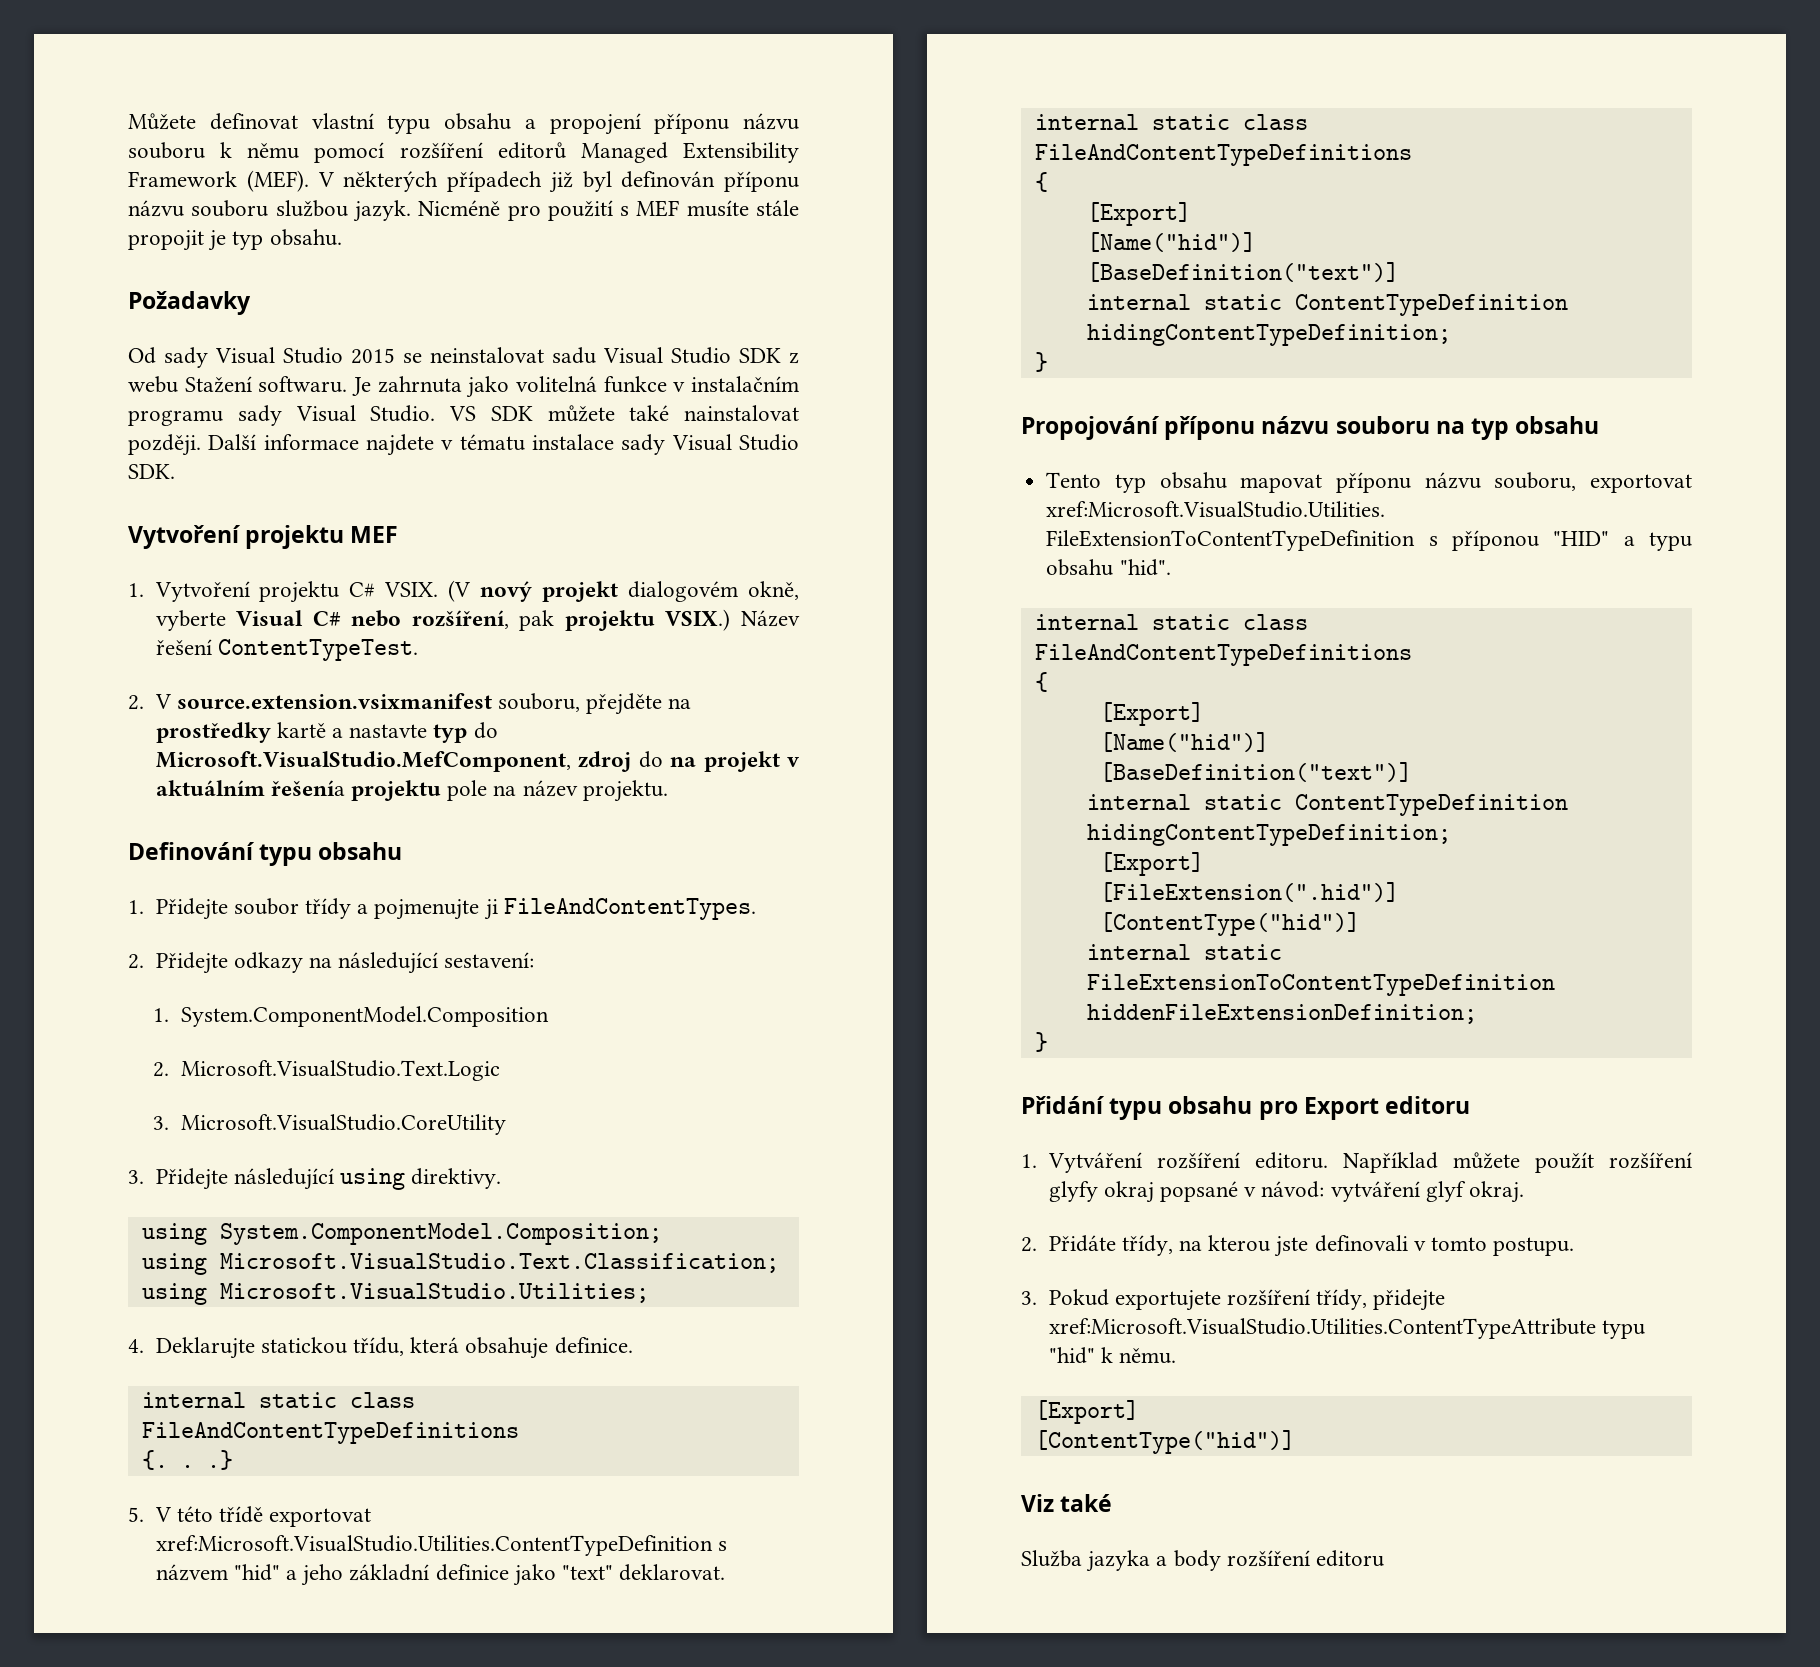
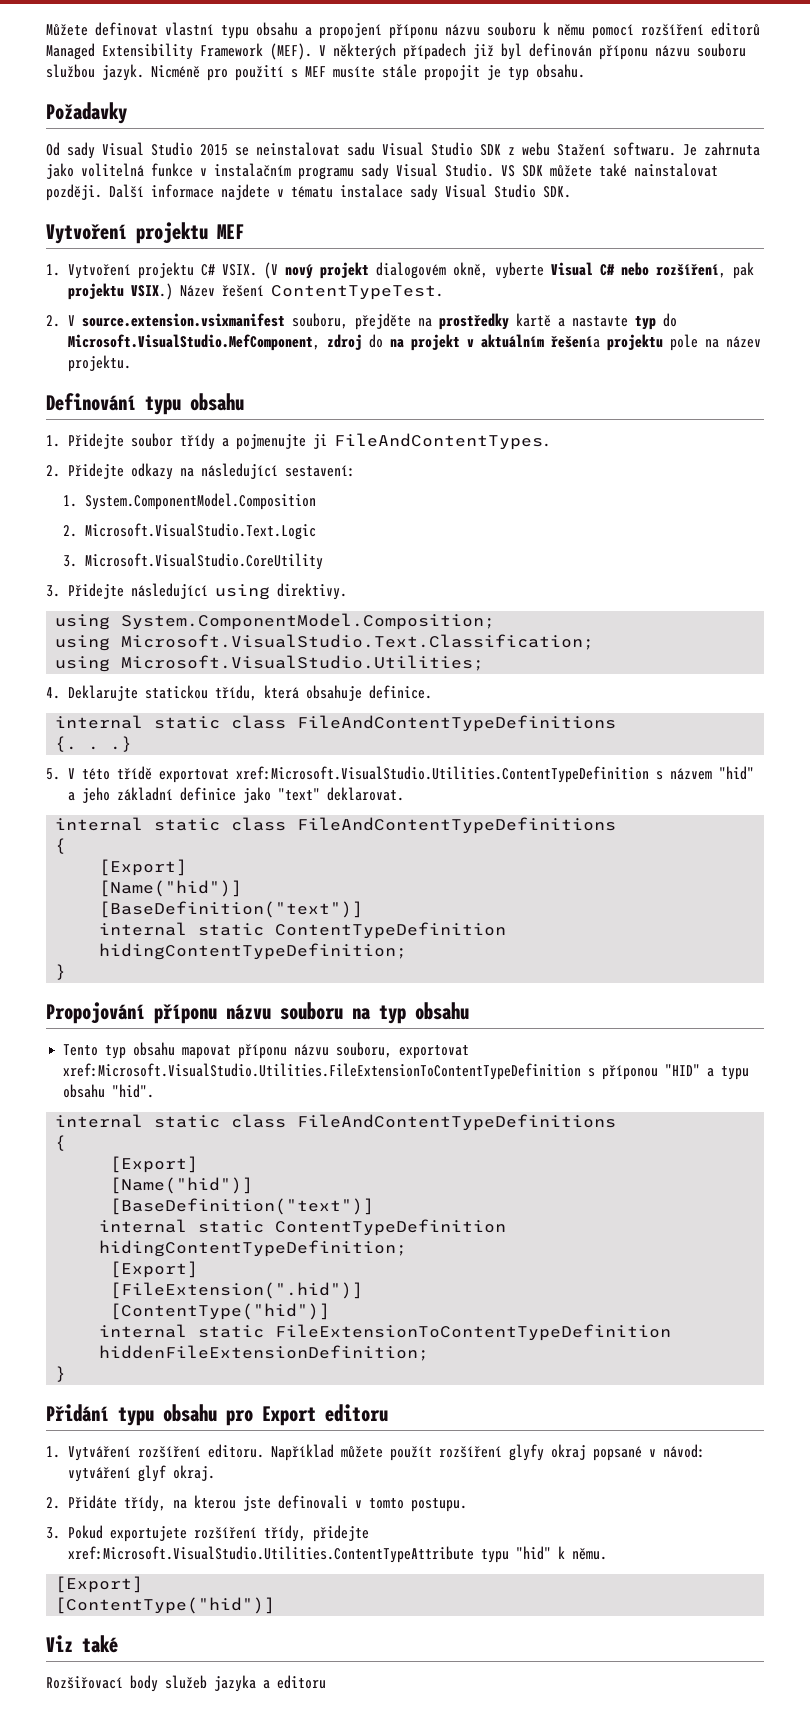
- Služba jazyka a body rozšíření editoru
+ Rozšiřovací body služeb jazyka a editoru

